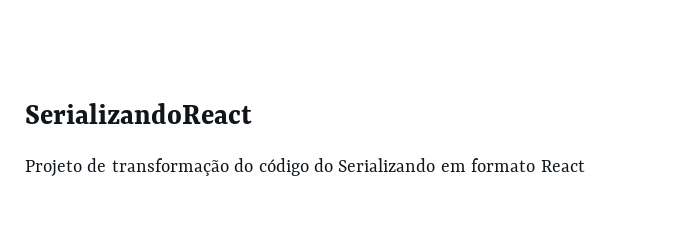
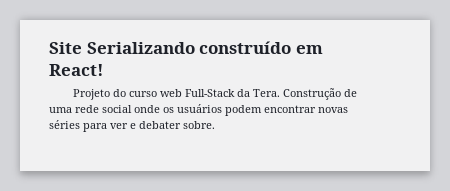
- SerializandoReact
- Projeto de transformação do código do Serializando em formato React
+ Site Serializando construído em React!
+ Projeto do curso web Full-Stack da Tera. Construção de uma rede social onde os usuários podem encontrar novas séries para ver e debater sobre.

